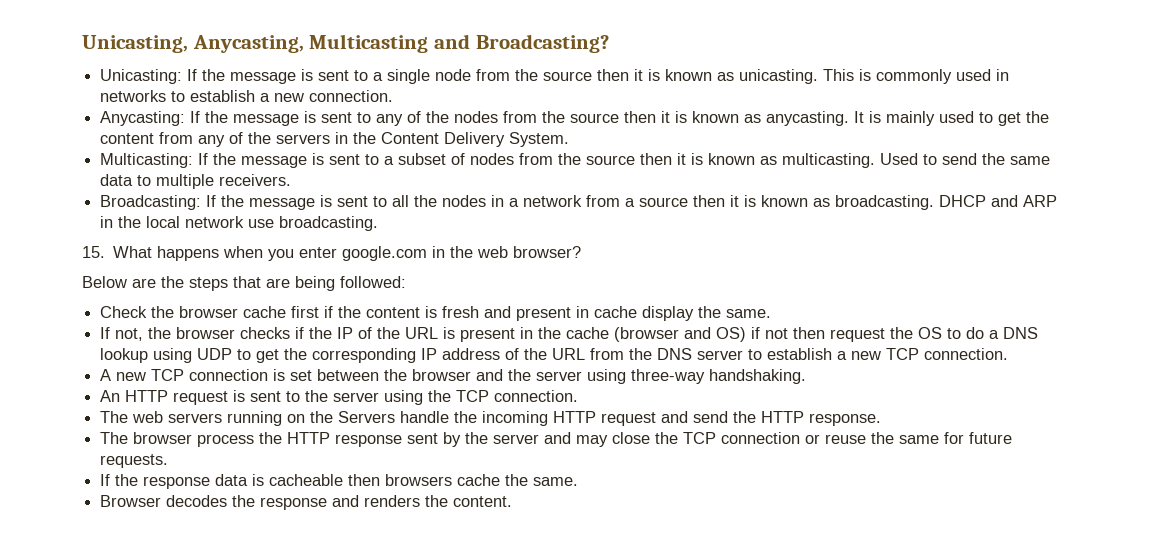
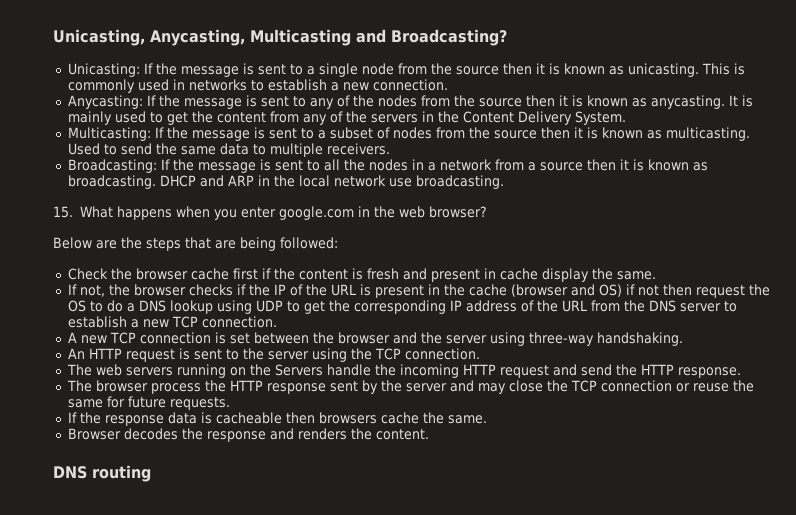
+ DNS routing

